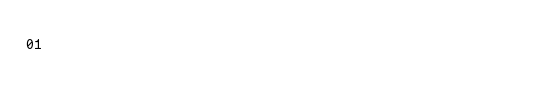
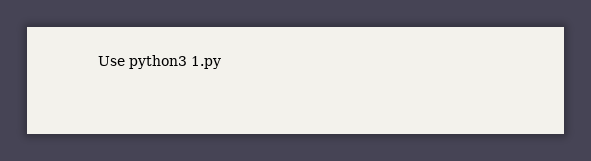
- 01
+ Use python3 1.py

